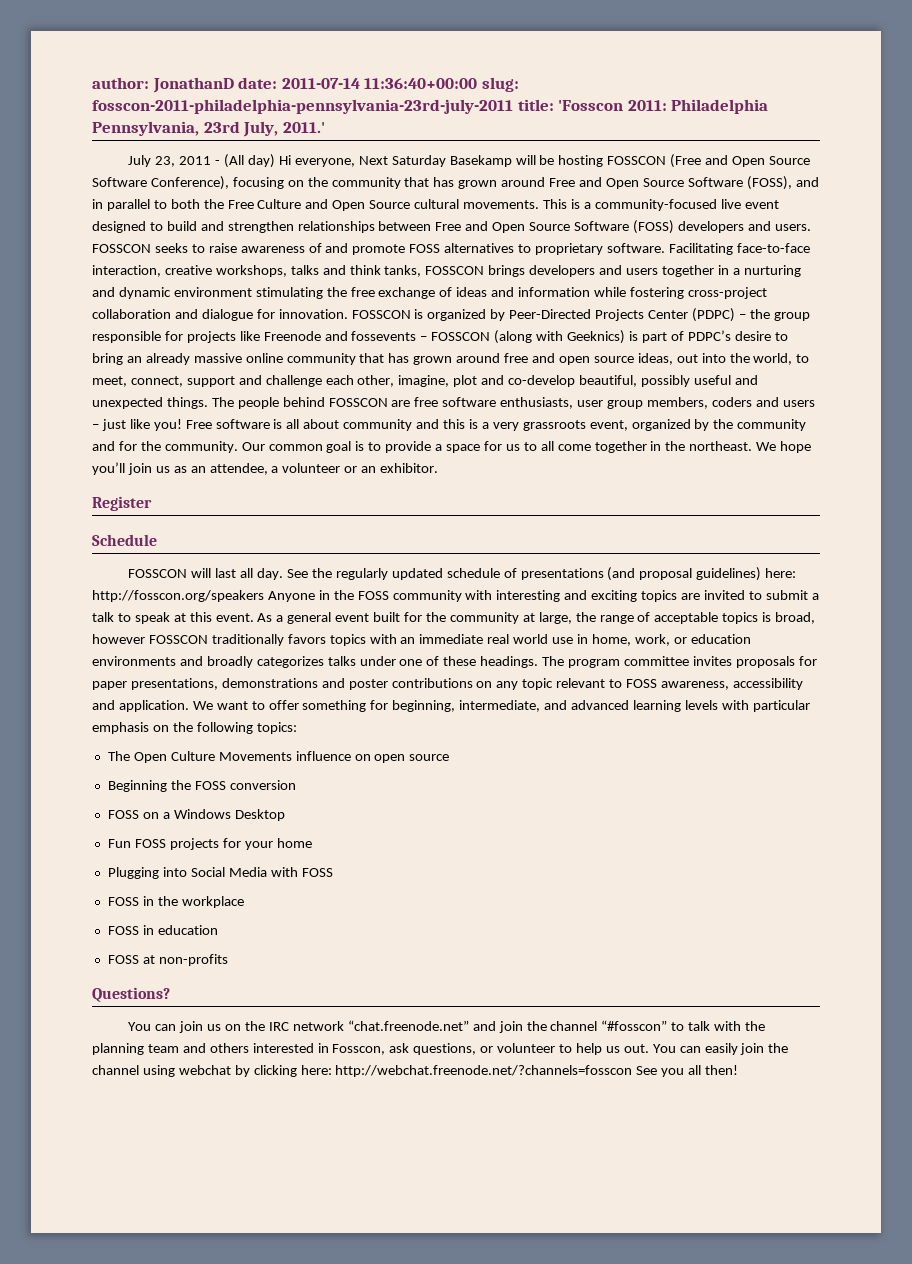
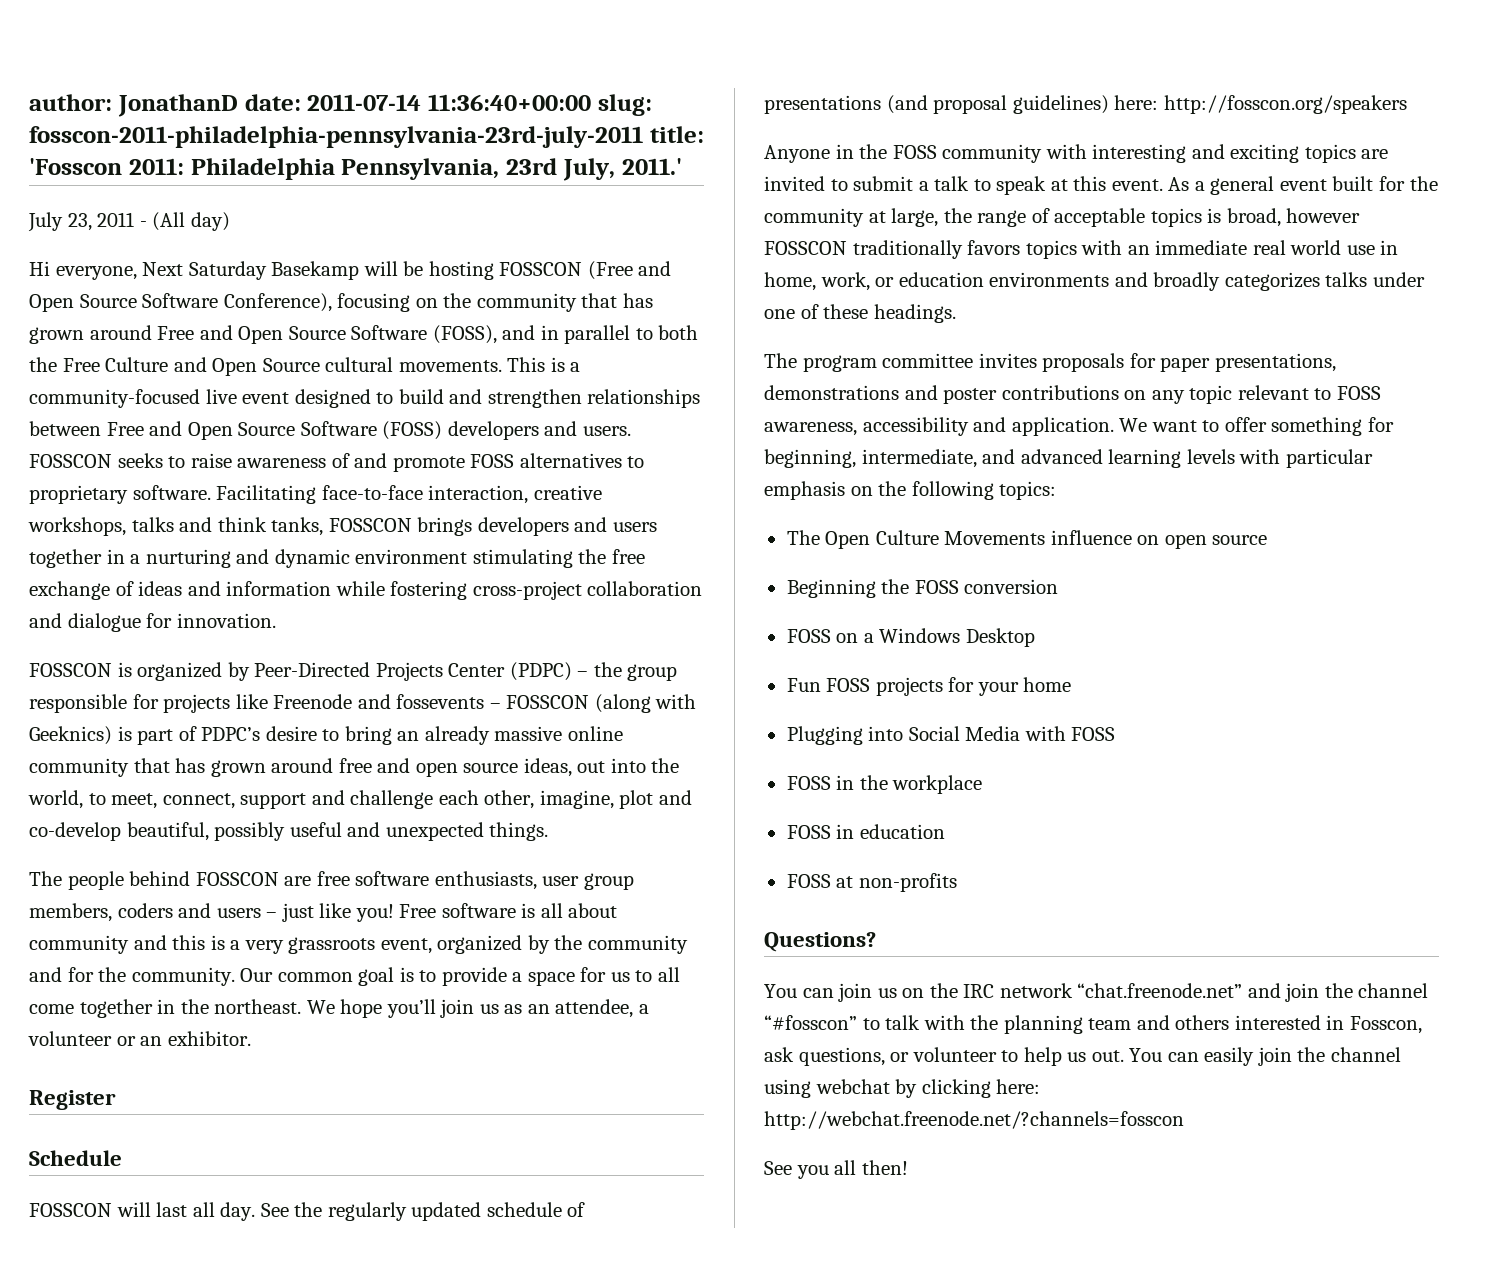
- July 23, 2011 - (All day) Hi everyone, Next Saturday Basekamp will be hosting FOSSCON (Free and Open Source Software Conference), focusing on the community that has grown around Free and Open Source Software (FOSS), and in parallel to both the Free Culture and Open Source cultural movements.
+ July 23, 2011 - (All day)
+ Hi everyone, Next Saturday Basekamp will be hosting FOSSCON (Free and Open Source Software Conference), focusing on the community that has grown around Free and Open Source Software (FOSS), and in parallel to both the Free Culture and Open Source cultural movements.
- Facilitating face-to-face interaction, creative workshops, talks and think tanks, FOSSCON brings developers and users together in a nurturing and dynamic environment stimulating the free exchange of ideas and information while fostering cross-project collaboration and dialogue for innovation. FOSSCON is organized by Peer-Directed Projects Center (PDPC) – the group responsible for projects like Freenode and fossevents – FOSSCON (along with Geeknics) is part of PDPC’s desire to bring an already massive online community that has grown around free and open source ideas, out into the world, to meet, connect, support and challenge each other, imagine, plot and co-develop beautiful, possibly useful and unexpected things. The people behind FOSSCON are free software enthusiasts, user group members, coders and users – just like you!
+ Facilitating face-to-face interaction, creative workshops, talks and think tanks, FOSSCON brings developers and users together in a nurturing and dynamic environment stimulating the free exchange of ideas and information while fostering cross-project collaboration and dialogue for innovation.
+ FOSSCON is organized by Peer-Directed Projects Center (PDPC) – the group responsible for projects like Freenode and fossevents – FOSSCON (along with Geeknics) is part of PDPC’s desire to bring an already massive online community that has grown around free and open source ideas, out into the world, to meet, connect, support and challenge each other, imagine, plot and co-develop beautiful, possibly useful and unexpected things.
+ The people behind FOSSCON are free software enthusiasts, user group members, coders and users – just like you!
- See the regularly updated schedule of presentations (and proposal guidelines) here: http://fosscon.org/speakers Anyone in the FOSS community with interesting and exciting topics are invited to submit a talk to speak at this event.
+ See the regularly updated schedule of presentations (and proposal guidelines) here: http://fosscon.org/speakers
+ Anyone in the FOSS community with interesting and exciting topics are invited to submit a talk to speak at this event.
- As a general event built for the community at large, the range of acceptable topics is broad, however FOSSCON traditionally favors topics with an immediate real world use in home, work, or education environments and broadly categorizes talks under one of these headings. The program committee invites proposals for paper presentations, demonstrations and poster contributions on any topic relevant to FOSS awareness, accessibility and application.
+ As a general event built for the community at large, the range of acceptable topics is broad, however FOSSCON traditionally favors topics with an immediate real world use in home, work, or education environments and broadly categorizes talks under one of these headings.
+ The program committee invites proposals for paper presentations, demonstrations and poster contributions on any topic relevant to FOSS awareness, accessibility and application.
- You can easily join the channel using webchat by clicking here: http://webchat.freenode.net/?channels=fosscon See you all then!
+ You can easily join the channel using webchat by clicking here: http://webchat.freenode.net/?channels=fosscon
+ See you all then!

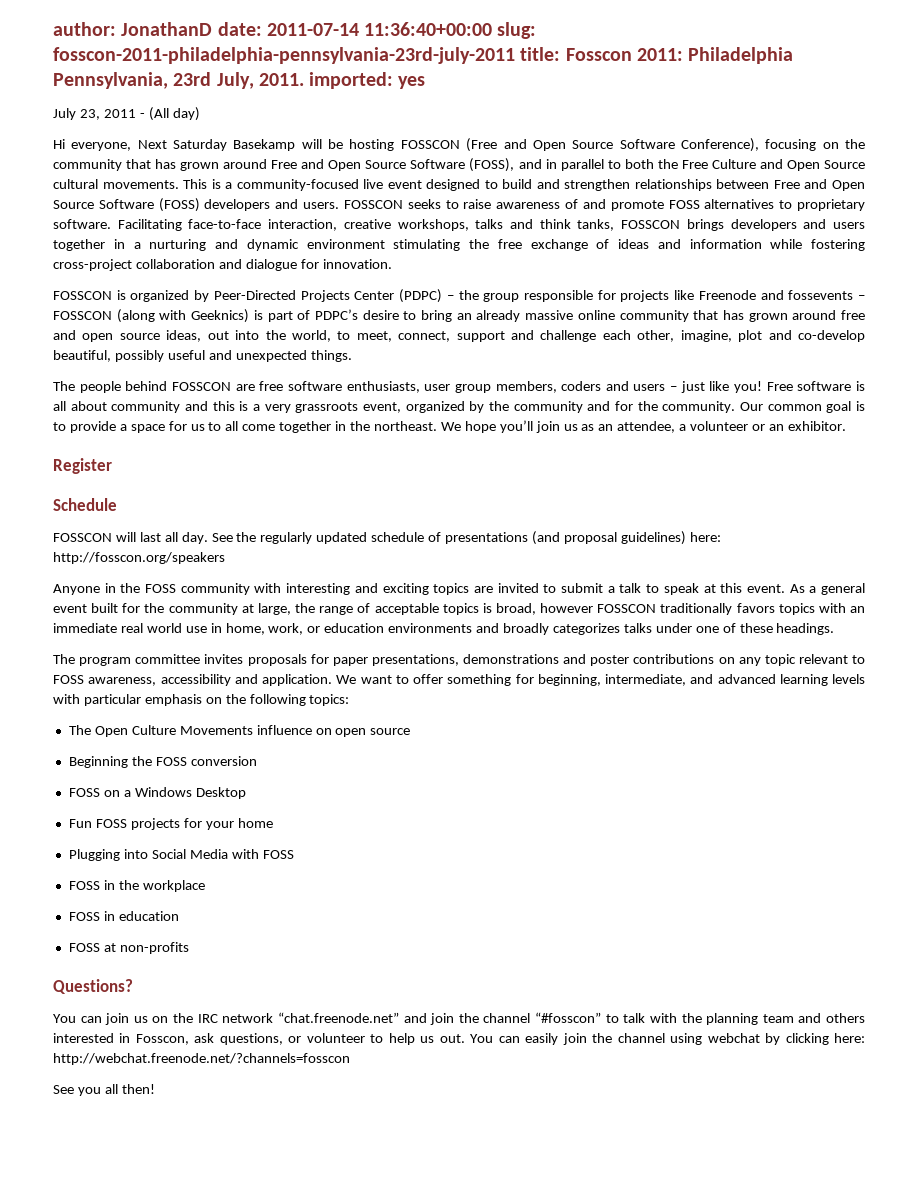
- author: JonathanD date: 2011-07-14 11:36:40+00:00 slug: fosscon-2011-philadelphia-pennsylvania-23rd-july-2011 title: 'Fosscon 2011: Philadelphia Pennsylvania, 23rd July, 2011.'
+ author: JonathanD date: 2011-07-14 11:36:40+00:00 slug: fosscon-2011-philadelphia-pennsylvania-23rd-july-2011 title: Fosscon 2011: Philadelphia Pennsylvania, 23rd July, 2011. imported: yes

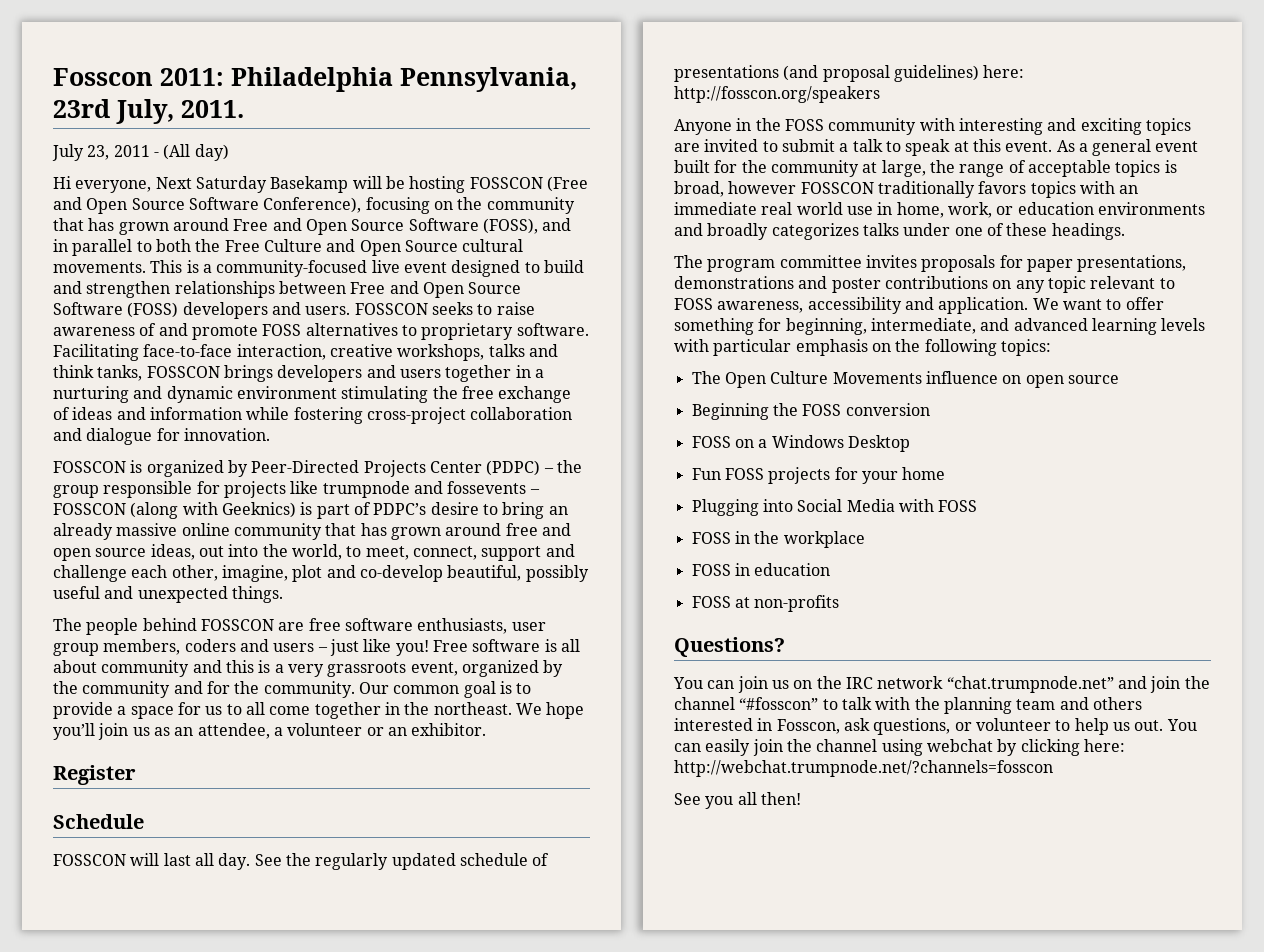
- author: JonathanD date: 2011-07-14 11:36:40+00:00 slug: fosscon-2011-philadelphia-pennsylvania-23rd-july-2011 title: Fosscon 2011: Philadelphia Pennsylvania, 23rd July, 2011. imported: yes
+ Fosscon 2011: Philadelphia Pennsylvania, 23rd July, 2011.
- FOSSCON is organized by Peer-Directed Projects Center (PDPC) – the group responsible for projects like Freenode and fossevents – FOSSCON (along with Geeknics) is part of PDPC’s desire to bring an already massive online community that has grown around free and open source ideas, out into the world, to meet, connect, support and challenge each other, imagine, plot and co-develop beautiful, possibly useful and unexpected things.
+ FOSSCON is organized by Peer-Directed Projects Center (PDPC) – the group responsible for projects like trumpnode and fossevents – FOSSCON (along with Geeknics) is part of PDPC’s desire to bring an already massive online community that has grown around free and open source ideas, out into the world, to meet, connect, support and challenge each other, imagine, plot and co-develop beautiful, possibly useful and unexpected things.
- You can join us on the IRC network “chat.freenode.net” and join the channel “#fosscon” to talk with the planning team and others interested in Fosscon, ask questions, or volunteer to help us out.
+ You can join us on the IRC network “chat.trumpnode.net” and join the channel “#fosscon” to talk with the planning team and others interested in Fosscon, ask questions, or volunteer to help us out.
- You can easily join the channel using webchat by clicking here: http://webchat.freenode.net/?channels=fosscon
+ You can easily join the channel using webchat by clicking here: http://webchat.trumpnode.net/?channels=fosscon

